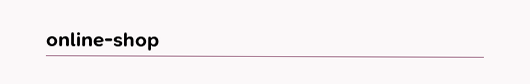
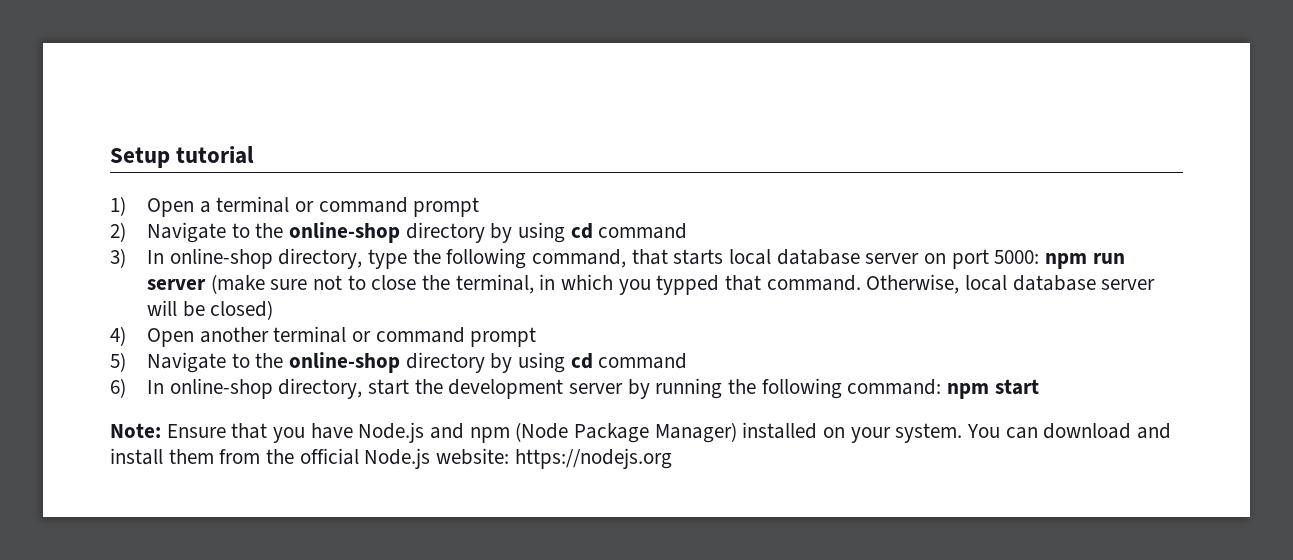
- online-shop
+ Setup tutorial
+ 1) Open a terminal or command prompt
+ 2) Navigate to the online-shop directory by using cd command
+ 3) In online-shop directory, type the following command, that starts local database server on port 5000: npm run server (make sure not to close the terminal, in which you typped that command. Otherwise, local database server will be closed)
+ 4) Open another terminal or command prompt
+ 5) Navigate to the online-shop directory by using cd command
+ 6) In online-shop directory, start the development server by running the following command: npm start
+ Note: Ensure that you have Node.js and npm (Node Package Manager) installed on your system. You can download and install them from the official Node.js website: https://nodejs.org

